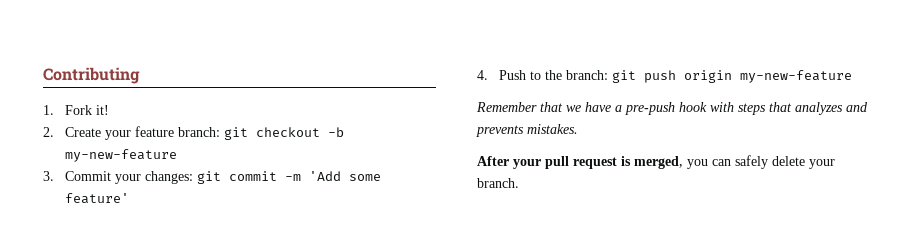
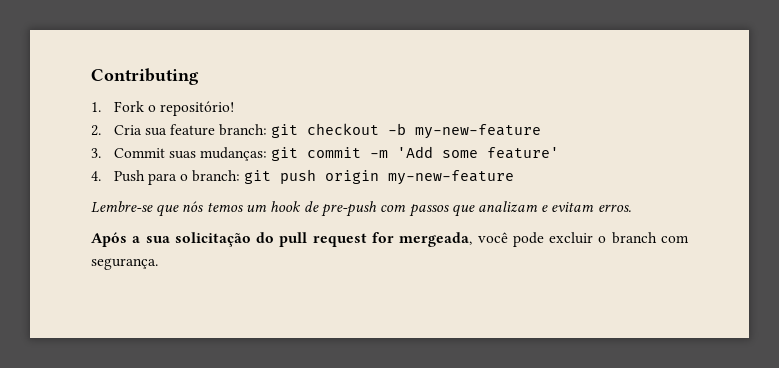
- 1. Fork it!
+ 1. Fork o repositório!
- 2. Create your feature branch: git checkout -b my-new-feature
+ 2. Cria sua feature branch: git checkout -b my-new-feature
- 3. Commit your changes: git commit -m 'Add some feature'
+ 3. Commit suas mudanças: git commit -m 'Add some feature'
- 4. Push to the branch: git push origin my-new-feature
+ 4. Push para o branch: git push origin my-new-feature
- Remember that we have a pre-push hook with steps that analyzes and prevents mistakes.
- After your pull request is merged, you can safely delete your branch.
+ Lembre-se que nós temos um hook de pre-push com passos que analizam e evitam erros.
+ Após a sua solicitação do pull request for mergeada, você pode excluir o branch com segurança.

